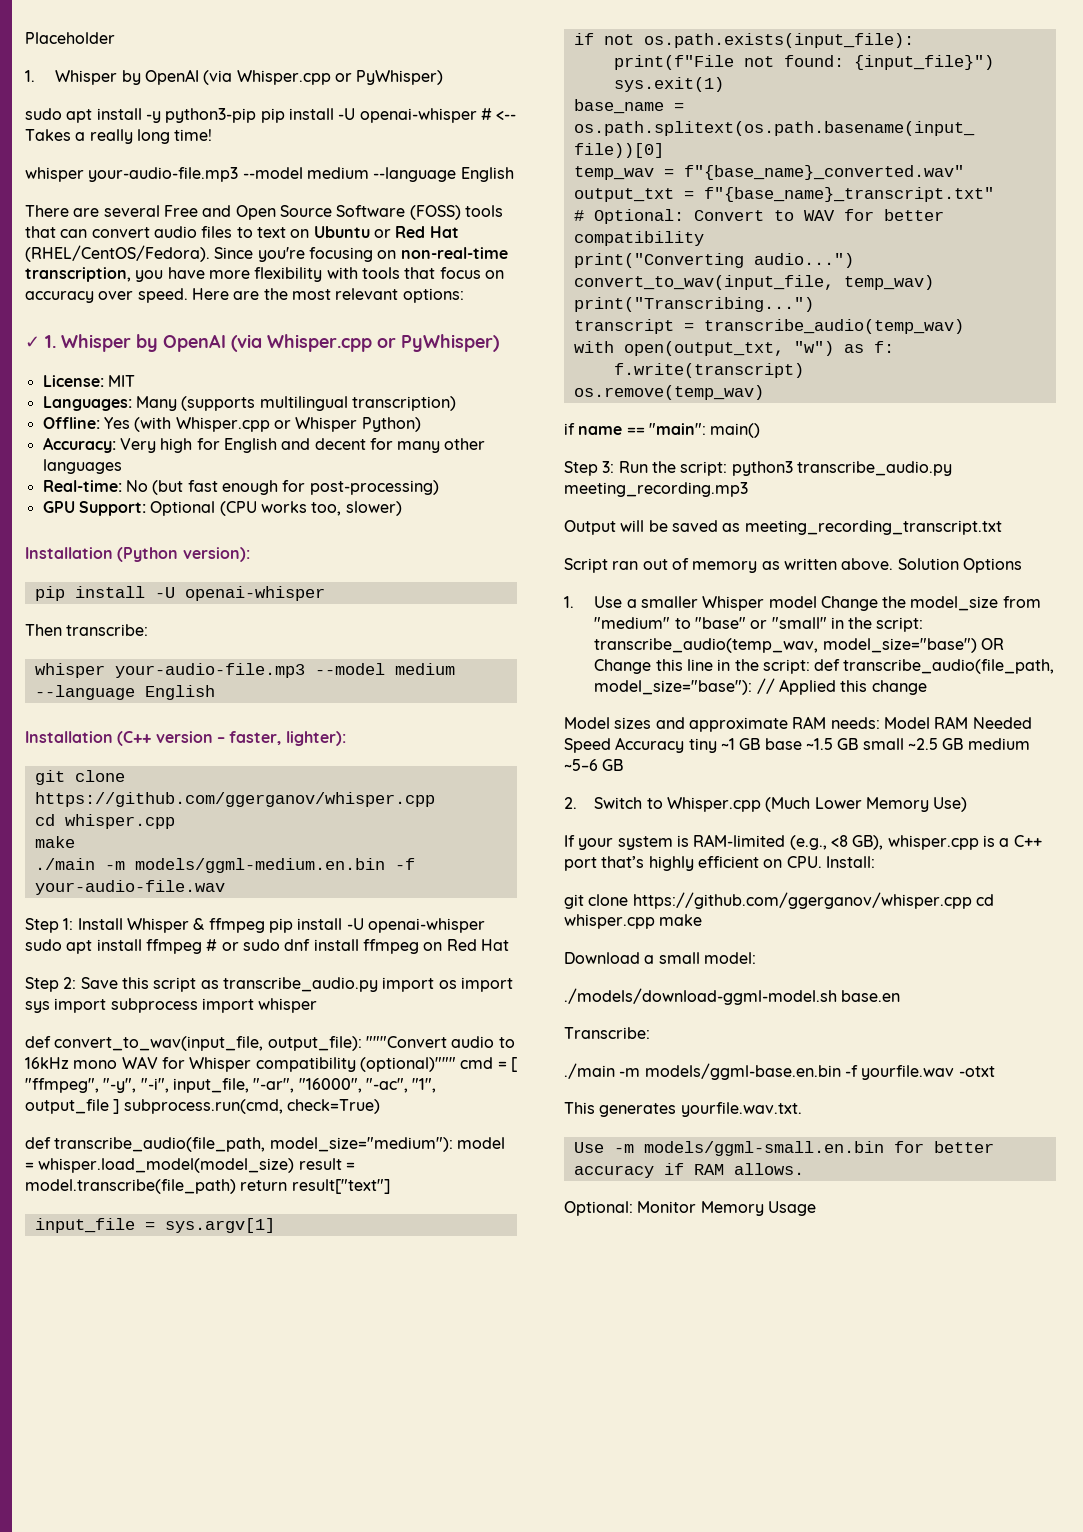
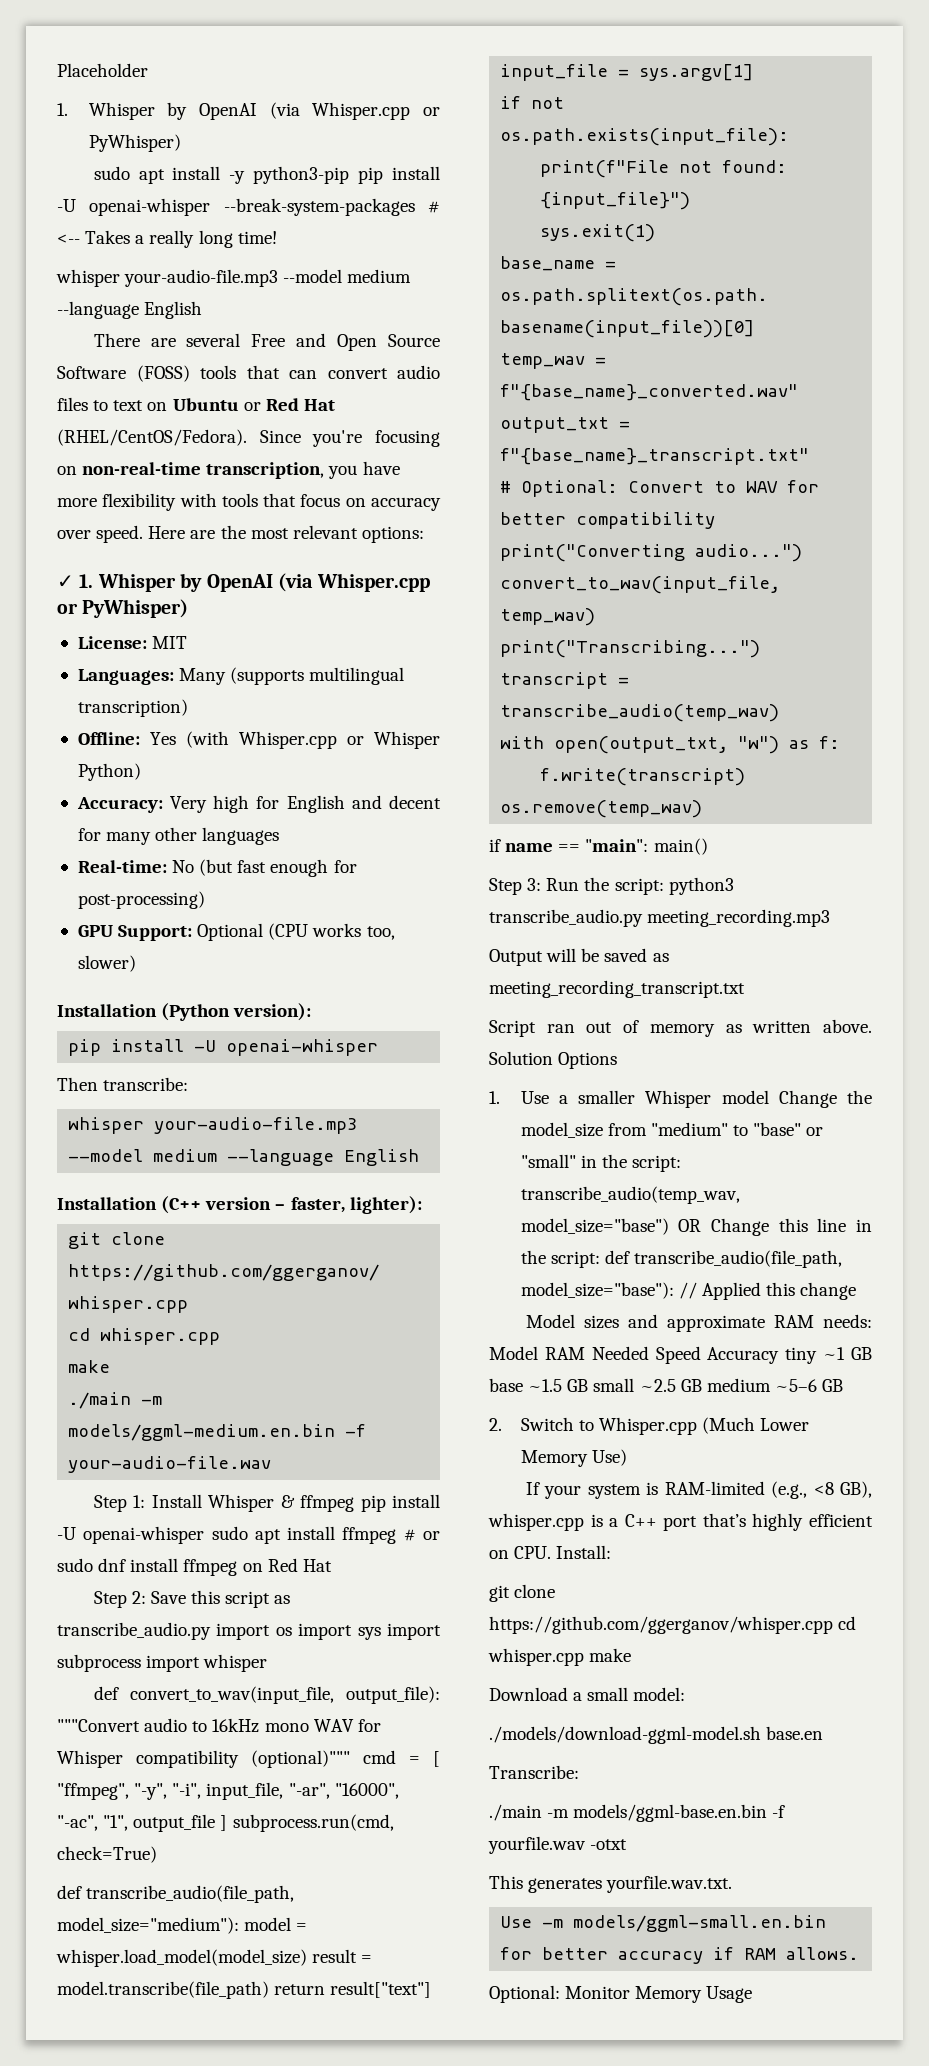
- sudo apt install -y python3-pip pip install -U openai-whisper # <-- Takes a really long time!
+ sudo apt install -y python3-pip pip install -U openai-whisper --break-system-packages # <-- Takes a really long time!

